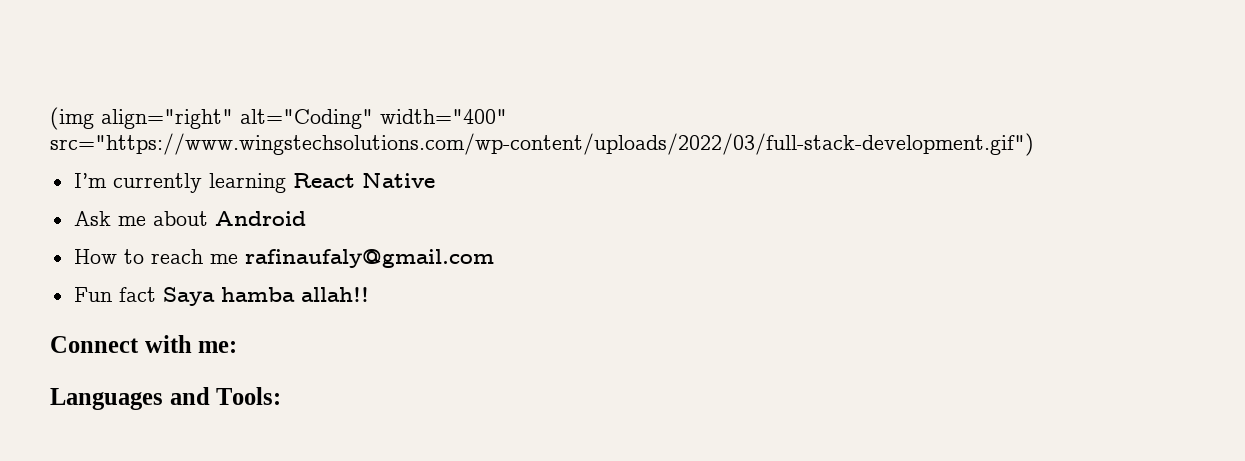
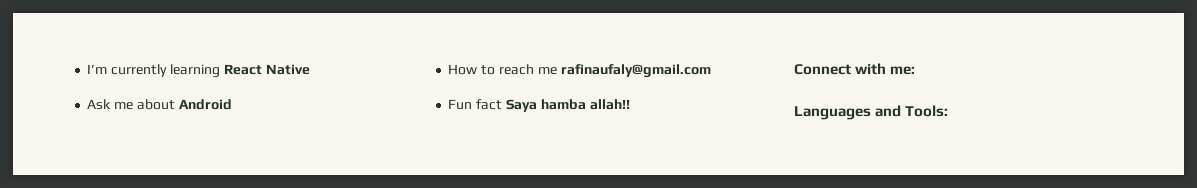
- (img align="right" alt="Coding" width="400" src="https://www.wingstechsolutions.com/wp-content/uploads/2022/03/full-stack-development.gif")

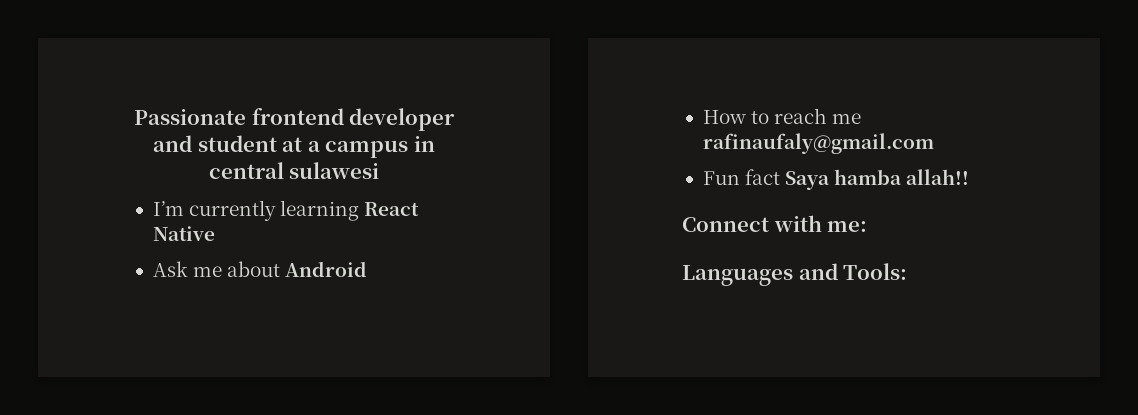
+ Passionate frontend developer and student at a campus in central sulawesi

